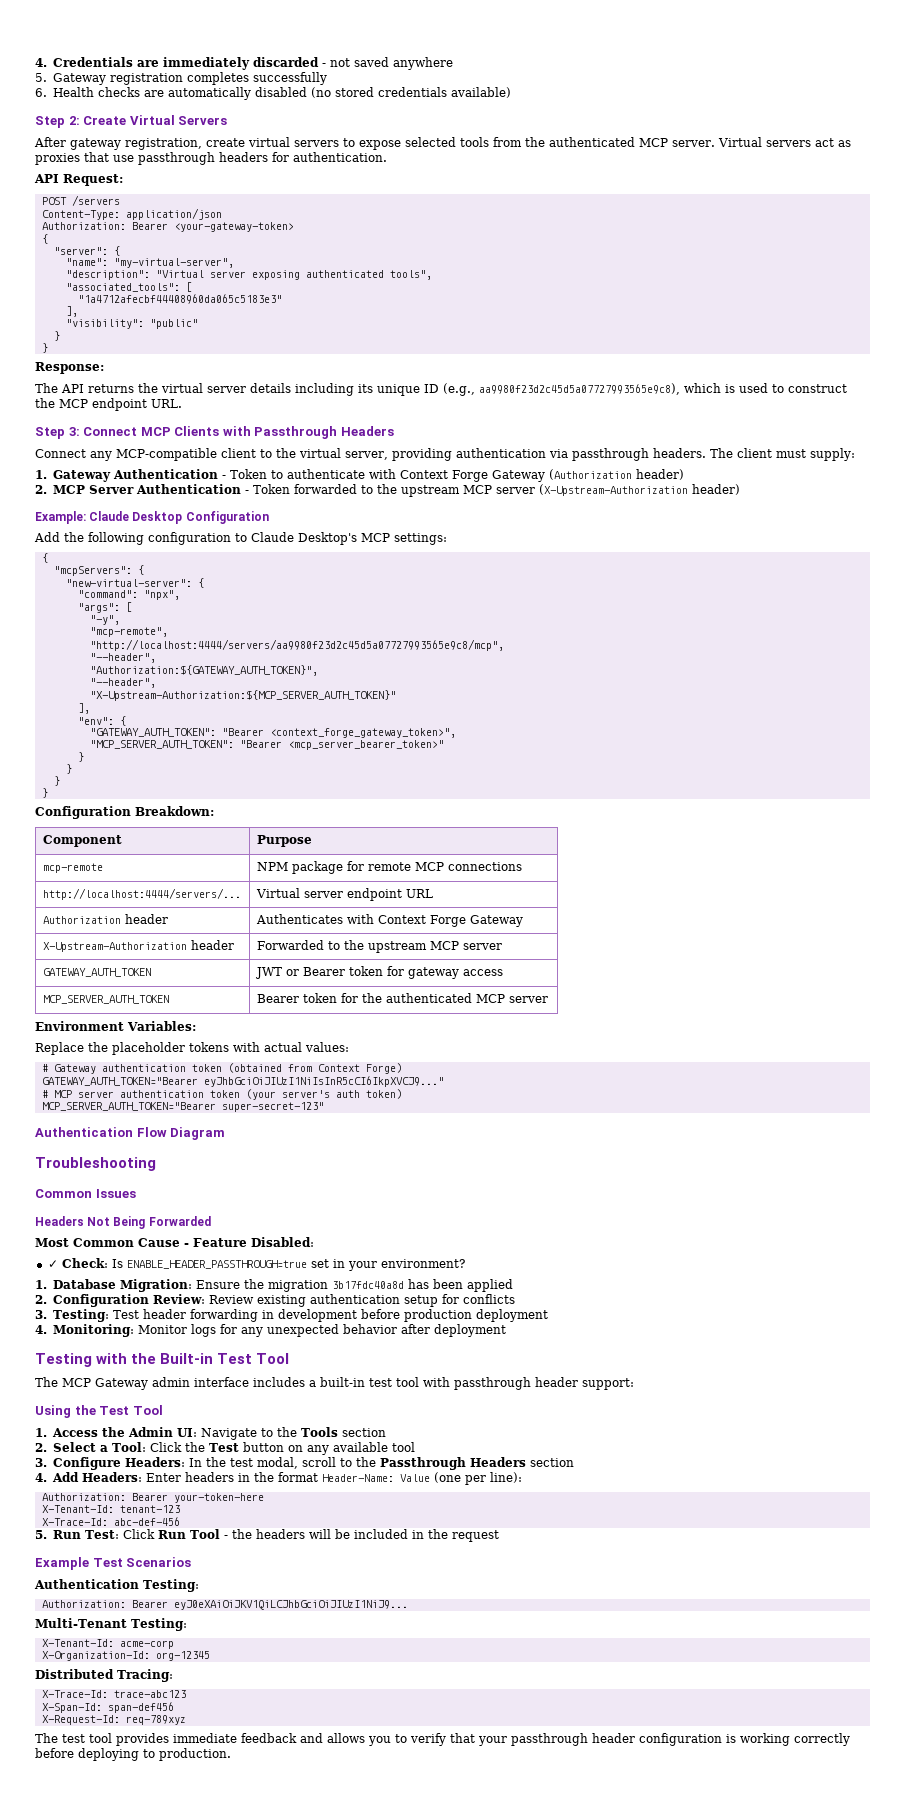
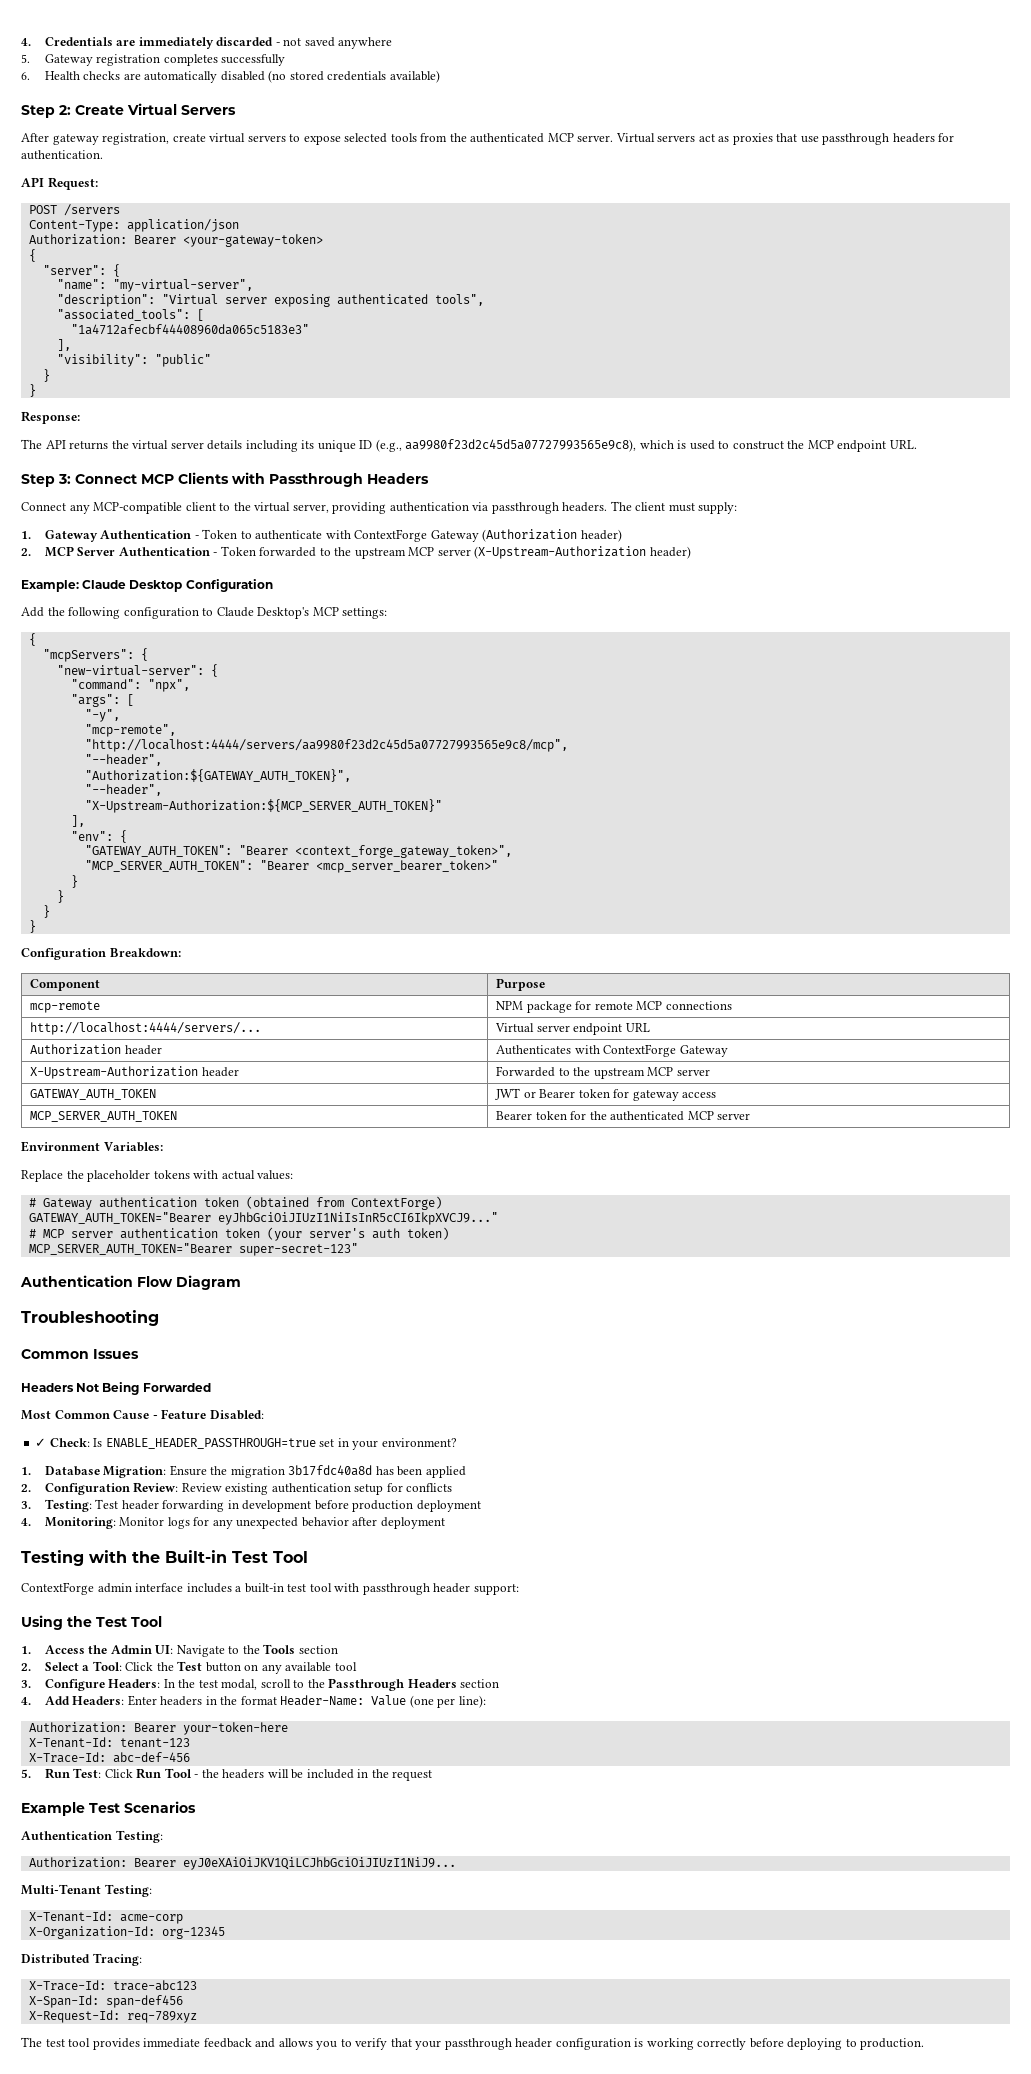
- 1. Gateway Authentication - Token to authenticate with Context Forge Gateway (Authorization header)
+ 1. Gateway Authentication - Token to authenticate with ContextForge Gateway (Authorization header)
- Authorization header | Authenticates with Context Forge Gateway
+ Authorization header | Authenticates with ContextForge Gateway
- # Gateway authentication token (obtained from Context Forge)
+ # Gateway authentication token (obtained from ContextForge)
- The MCP Gateway admin interface includes a built-in test tool with passthrough header support:
+ ContextForge admin interface includes a built-in test tool with passthrough header support:

